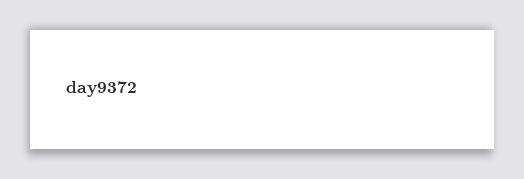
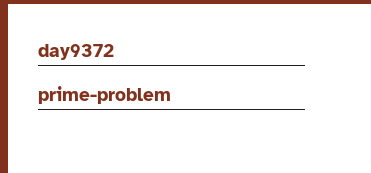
+ prime-problem

